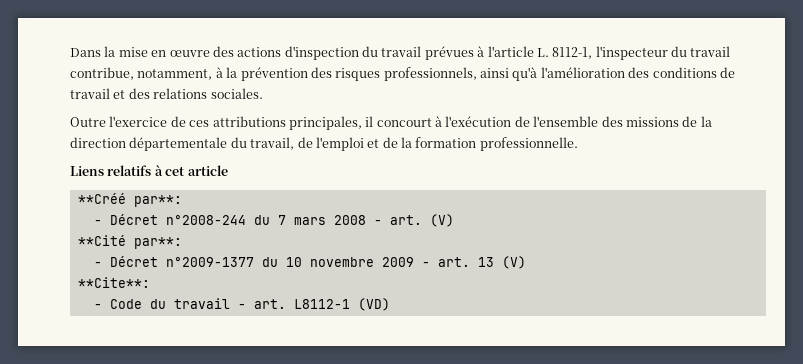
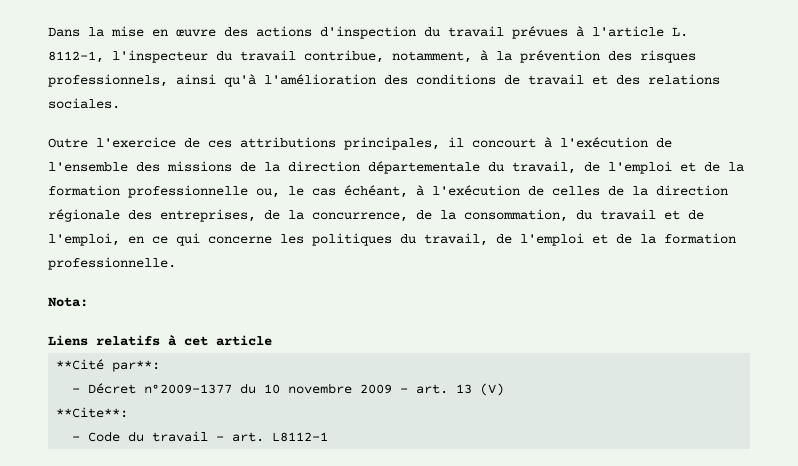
- Outre l'exercice de ces attributions principales, il concourt à l'exécution de l'ensemble des missions de la direction départementale du travail, de l'emploi et de la formation professionnelle.
+ Outre l'exercice de ces attributions principales, il concourt à l'exécution de l'ensemble des missions de la direction départementale du travail, de l'emploi et de la formation professionnelle ou, le cas échéant, à l'exécution de celles de la direction régionale des entreprises, de la concurrence, de la consommation, du travail et de l'emploi, en ce qui concerne les politiques du travail, de l'emploi et de la formation professionnelle.
+ Nota:
- **Créé par**:
- - Décret n°2008-244 du 7 mars 2008 - art. (V)
- - Code du travail - art. L8112-1 (VD)
+ - Code du travail - art. L8112-1

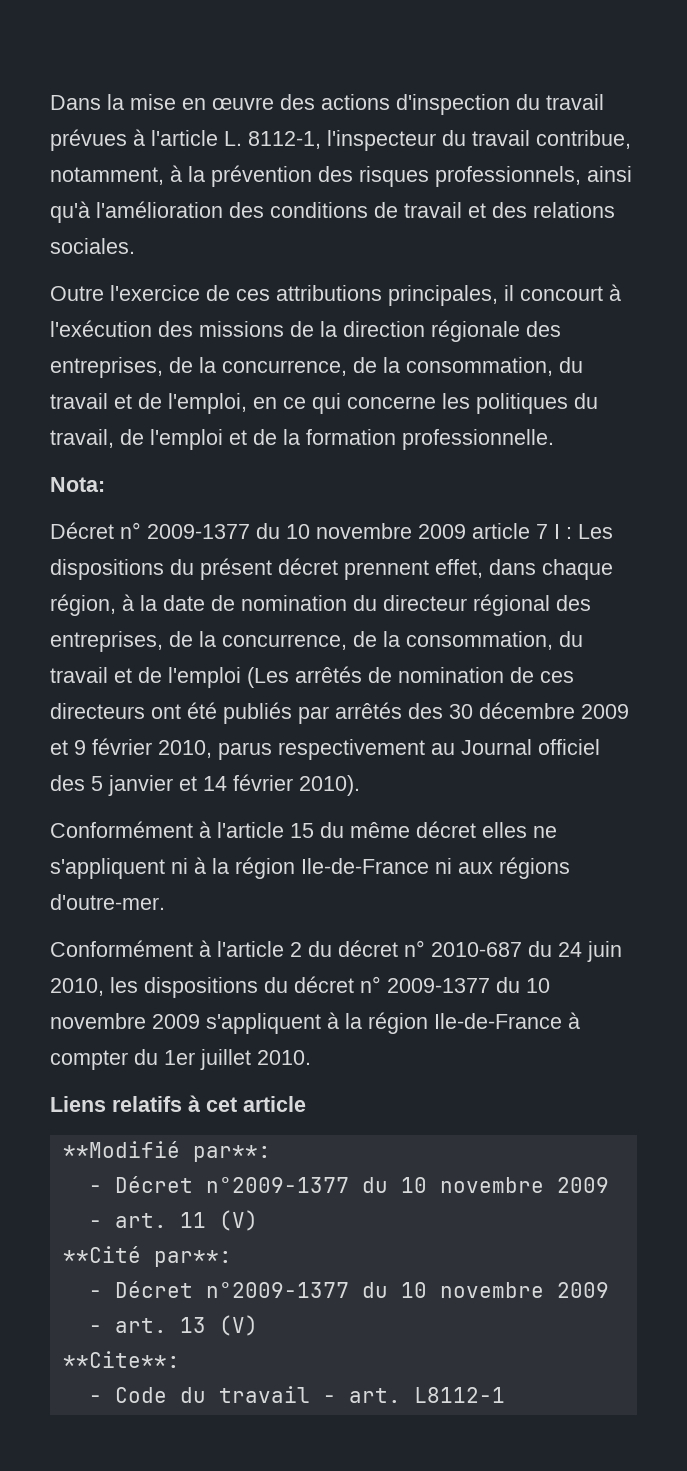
- Outre l'exercice de ces attributions principales, il concourt à l'exécution de l'ensemble des missions de la direction départementale du travail, de l'emploi et de la formation professionnelle ou, le cas échéant, à l'exécution de celles de la direction régionale des entreprises, de la concurrence, de la consommation, du travail et de l'emploi, en ce qui concerne les politiques du travail, de l'emploi et de la formation professionnelle.
+ Outre l'exercice de ces attributions principales, il concourt à l'exécution des missions de la direction régionale des entreprises, de la concurrence, de la consommation, du travail et de l'emploi, en ce qui concerne les politiques du travail, de l'emploi et de la formation professionnelle.
+ Décret n° 2009-1377 du 10 novembre 2009 article 7 I : Les dispositions du présent décret prennent effet, dans chaque région, à la date de nomination du directeur régional des entreprises, de la concurrence, de la consommation, du travail et de l'emploi (Les arrêtés de nomination de ces directeurs ont été publiés par arrêtés des 30 décembre 2009 et 9 février 2010, parus respectivement au Journal officiel des 5 janvier et 14 février 2010).
+ Conformément à l'article 15 du même décret elles ne s'appliquent ni à la région Ile-de-France ni aux régions d'outre-mer.
+ Conformément à l'article 2 du décret n° 2010-687 du 24 juin 2010, les dispositions du décret n° 2009-1377 du 10 novembre 2009 s'appliquent à la région Ile-de-France à compter du 1er juillet 2010.
+ **Modifié par**:
+ - Décret n°2009-1377 du 10 novembre 2009 - art. 11 (V)

